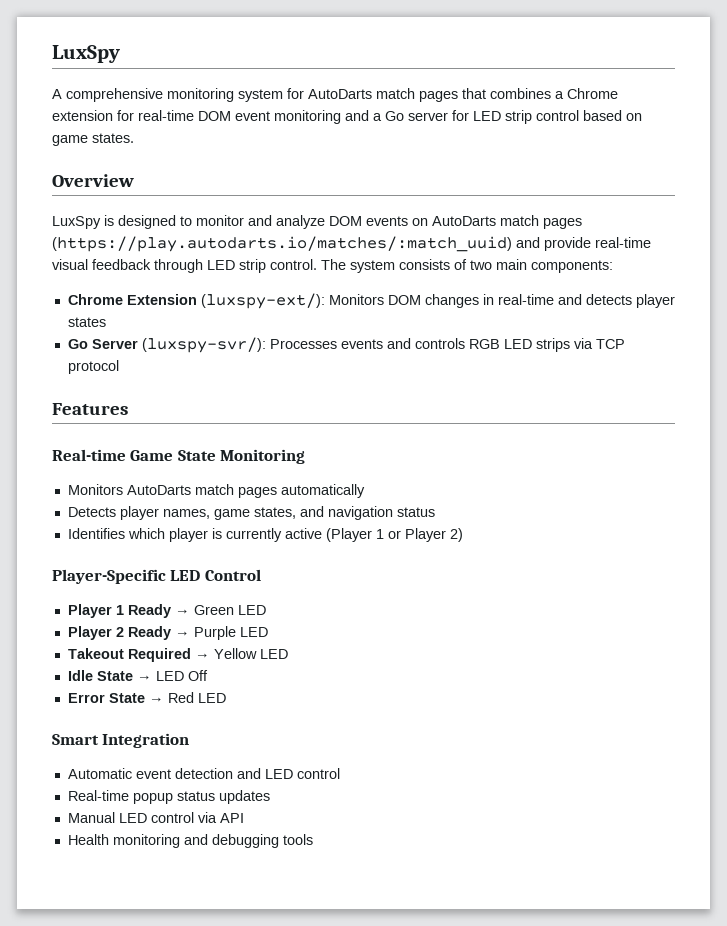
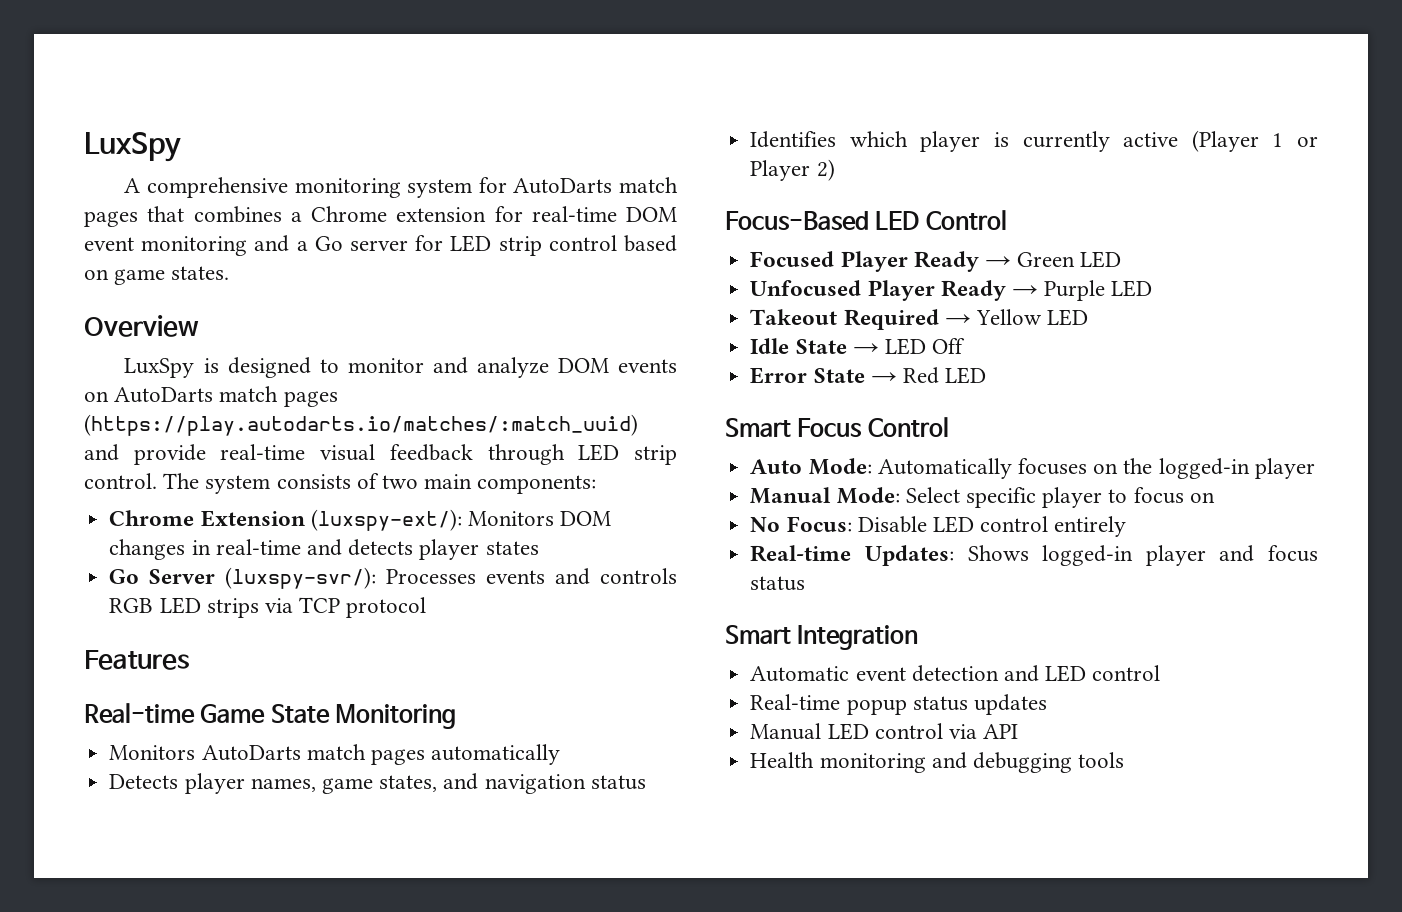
- Player-Specific LED Control
+ Focus-Based LED Control
- Player 1 Ready → Green LED
+ Focused Player Ready → Green LED
- Player 2 Ready → Purple LED
+ Unfocused Player Ready → Purple LED
+ Smart Focus Control
+ Auto Mode: Automatically focuses on the logged-in player
+ Manual Mode: Select specific player to focus on
+ No Focus: Disable LED control entirely
+ Real-time Updates: Shows logged-in player and focus status

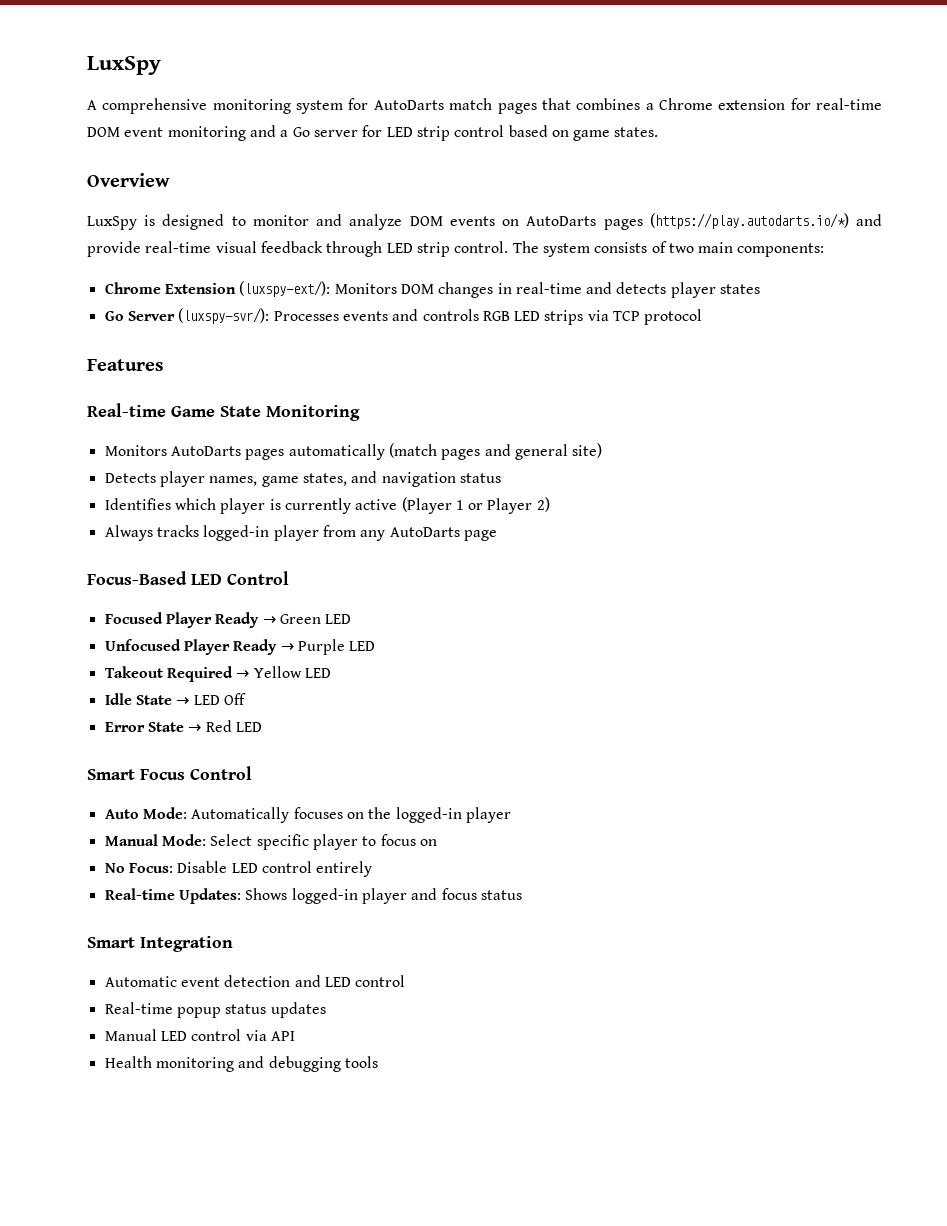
- LuxSpy is designed to monitor and analyze DOM events on AutoDarts match pages (https://play.autodarts.io/matches/:match_uuid) and provide real-time visual feedback through LED strip control.
+ LuxSpy is designed to monitor and analyze DOM events on AutoDarts pages (https://play.autodarts.io/*) and provide real-time visual feedback through LED strip control.
- Monitors AutoDarts match pages automatically
+ Monitors AutoDarts pages automatically (match pages and general site)
+ Always tracks logged-in player from any AutoDarts page

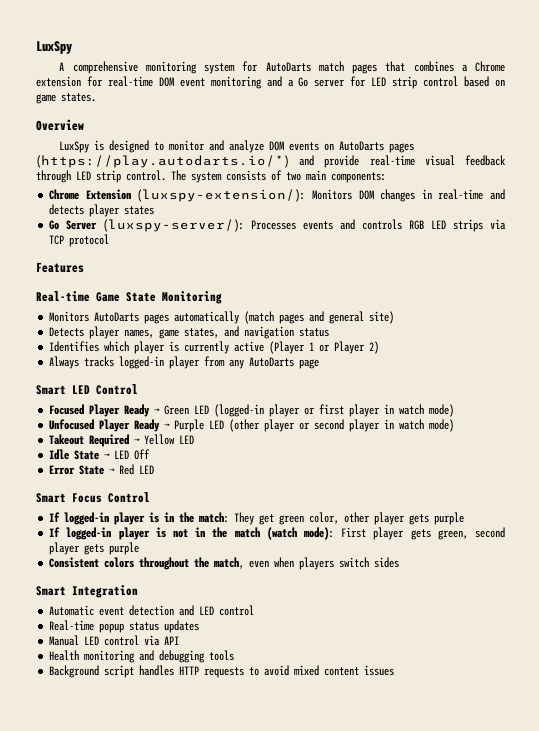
- Chrome Extension (luxspy-ext/): Monitors DOM changes in real-time and detects player states
+ Chrome Extension (luxspy-extension/): Monitors DOM changes in real-time and detects player states
- Go Server (luxspy-svr/): Processes events and controls RGB LED strips via TCP protocol
+ Go Server (luxspy-server/): Processes events and controls RGB LED strips via TCP protocol
- Focus-Based LED Control
+ Smart LED Control
- Focused Player Ready → Green LED
+ Focused Player Ready → Green LED (logged-in player or first player in watch mode)
- Unfocused Player Ready → Purple LED
+ Unfocused Player Ready → Purple LED (other player or second player in watch mode)
- Auto Mode: Automatically focuses on the logged-in player
- Manual Mode: Select specific player to focus on
- No Focus: Disable LED control entirely
- Real-time Updates: Shows logged-in player and focus status
+ If logged-in player is in the match: They get green color, other player gets purple
+ If logged-in player is not in the match (watch mode): First player gets green, second player gets purple
+ Consistent colors throughout the match, even when players switch sides
+ Background script handles HTTP requests to avoid mixed content issues

